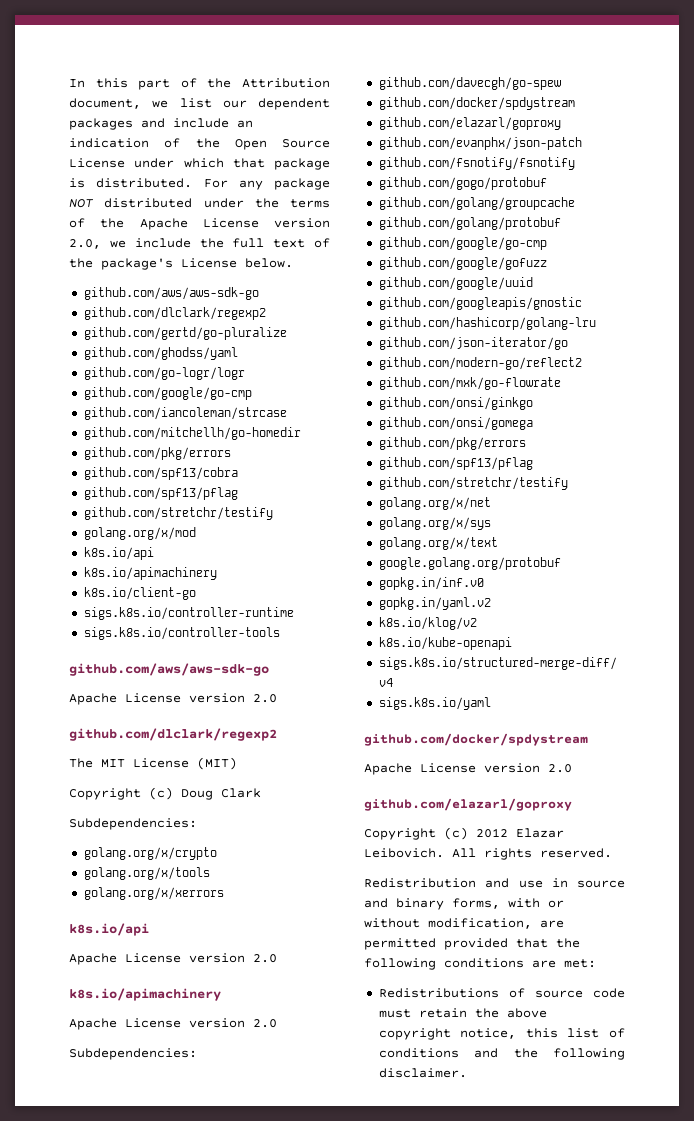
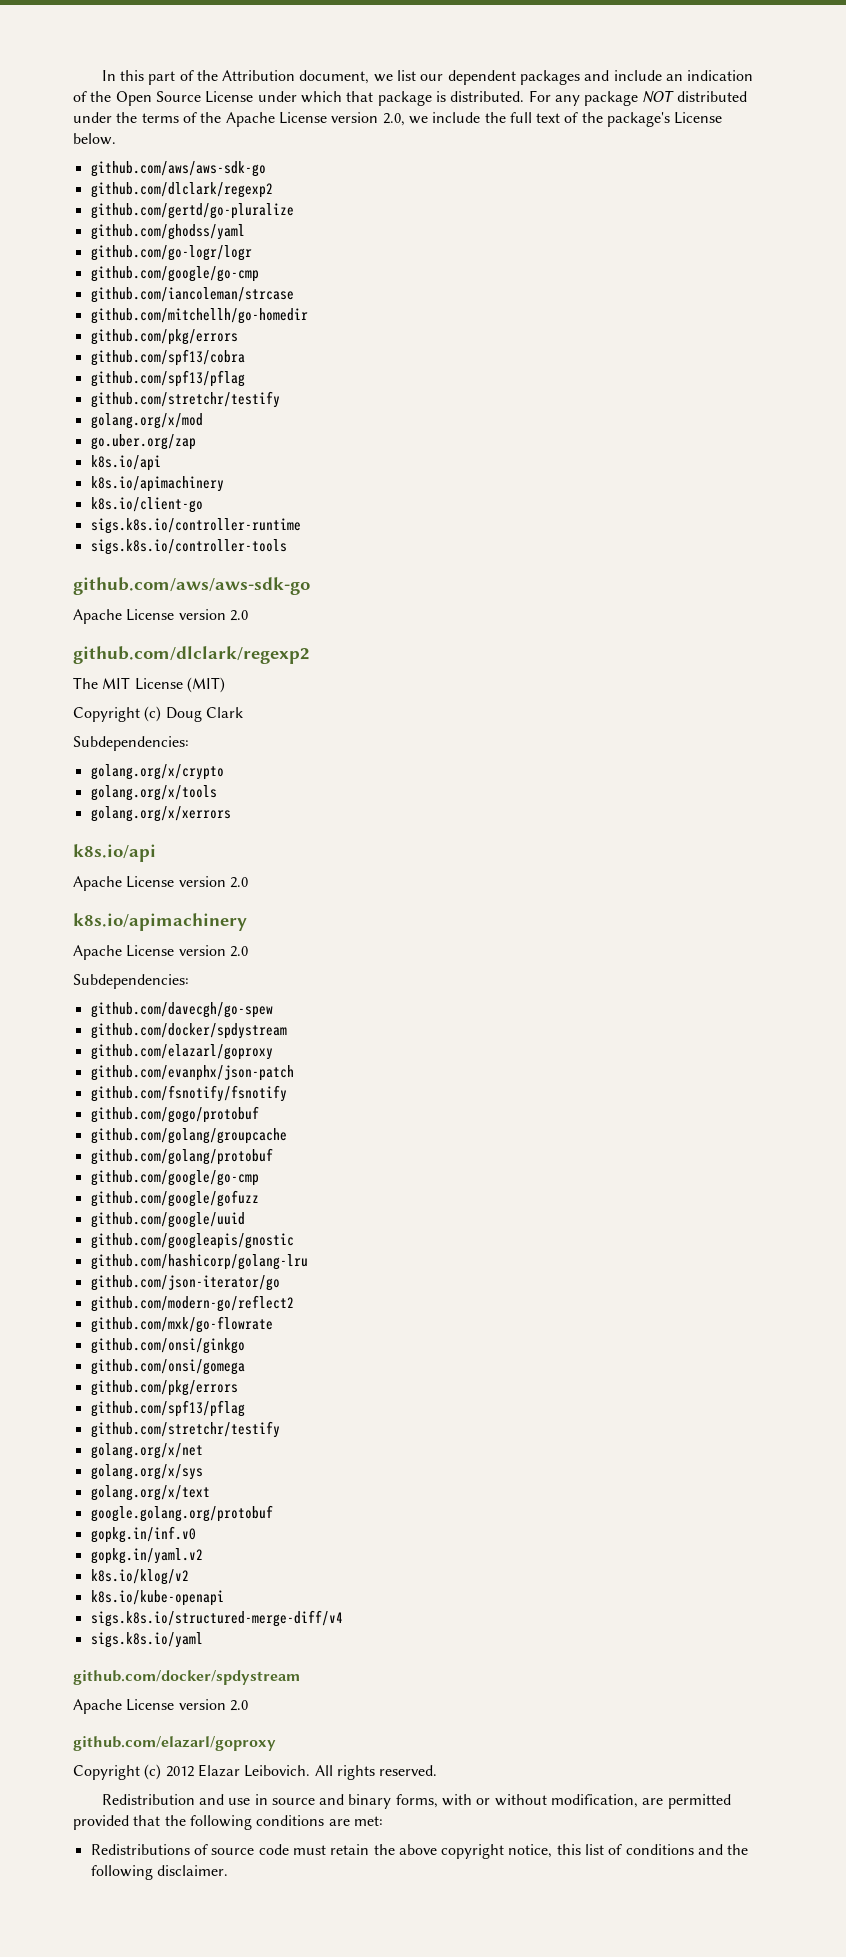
+ go.uber.org/zap

